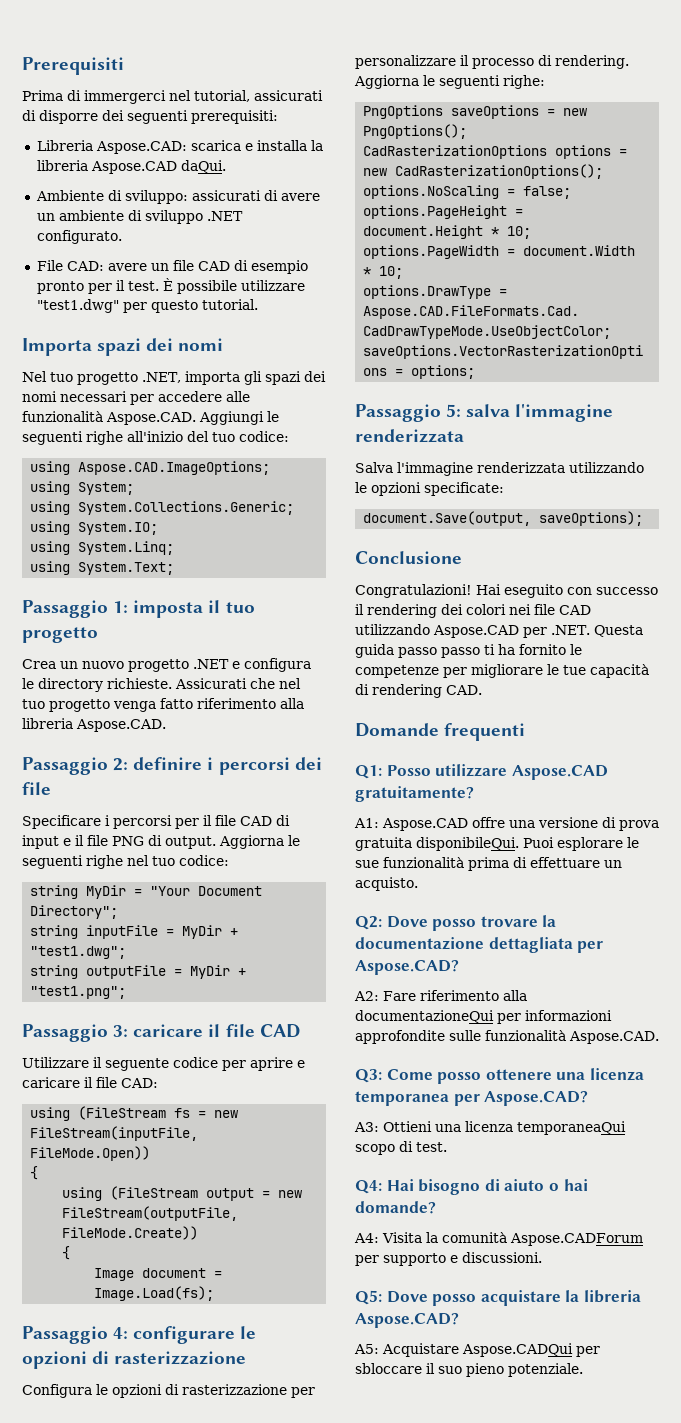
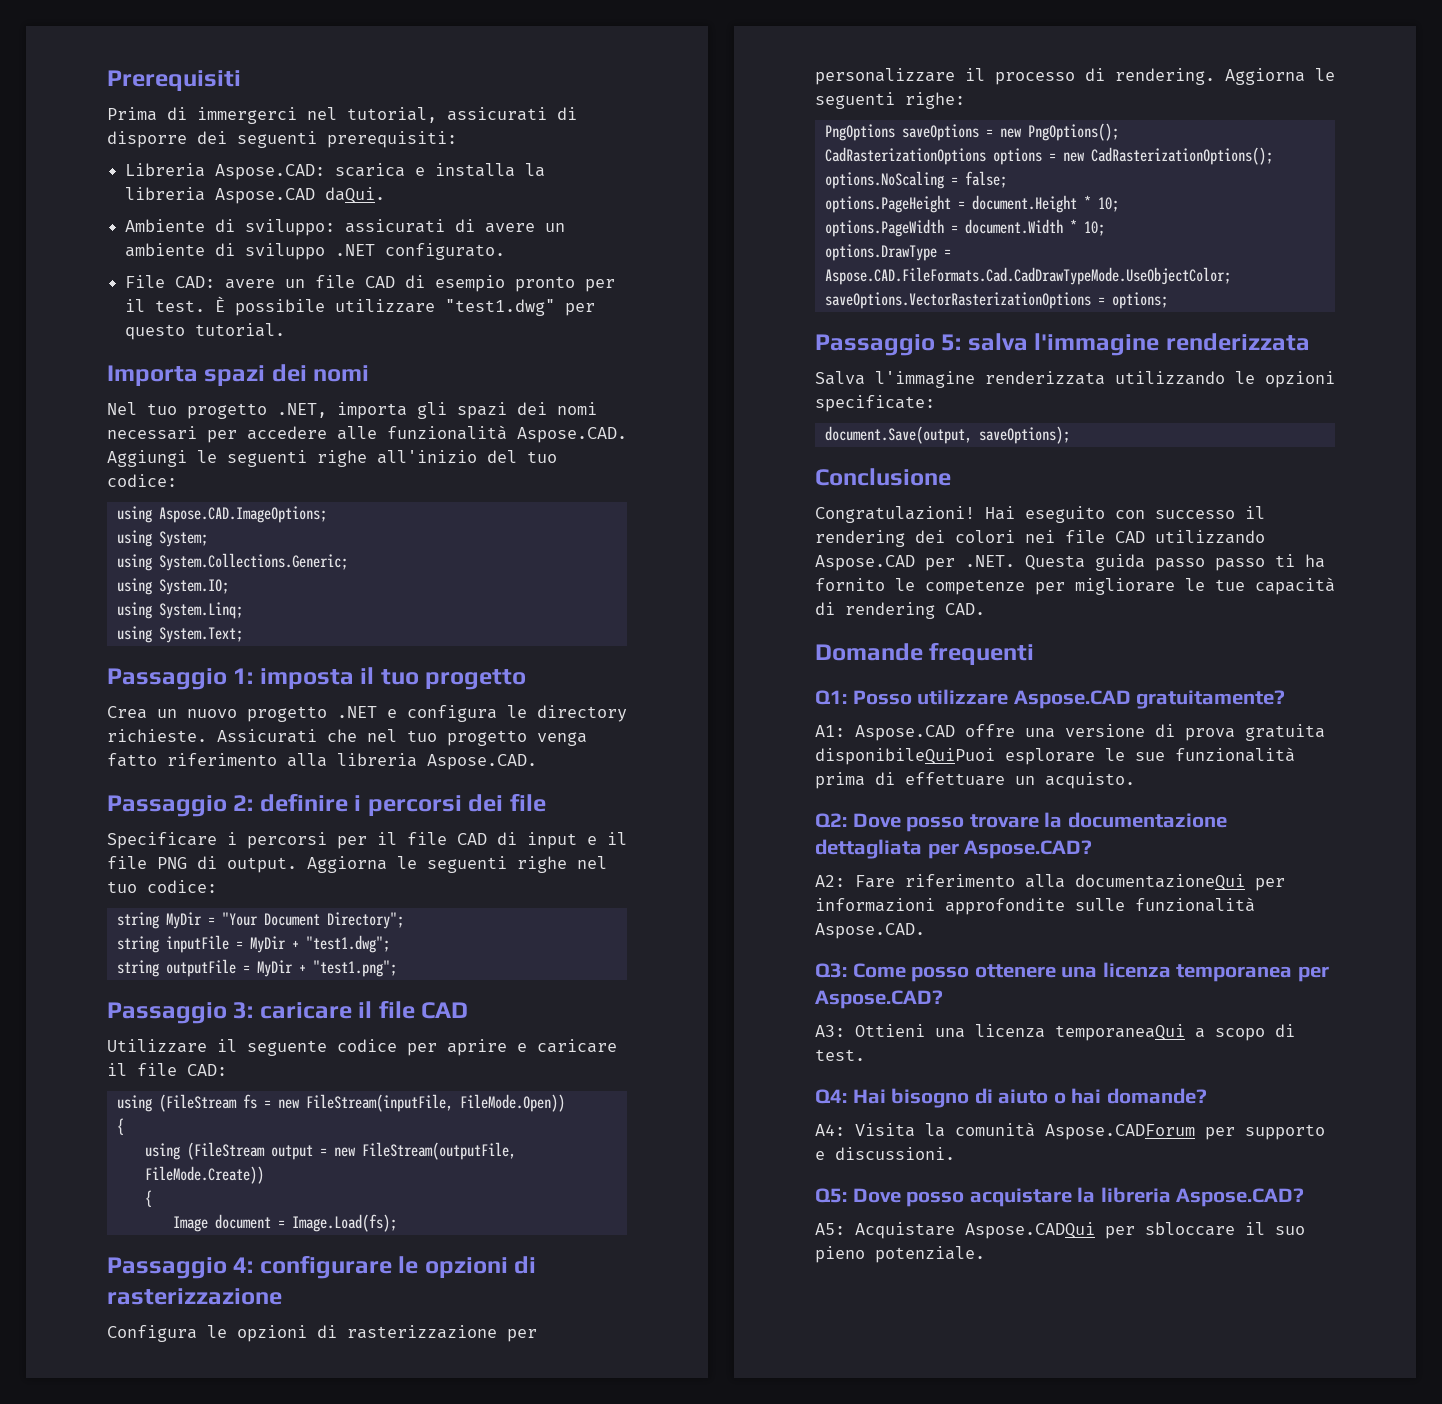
- A1: Aspose.CAD offre una versione di prova gratuita disponibileQui. Puoi esplorare le sue funzionalità prima di effettuare un acquisto.
+ A1: Aspose.CAD offre una versione di prova gratuita disponibileQuiPuoi esplorare le sue funzionalità prima di effettuare un acquisto.
- A3: Ottieni una licenza temporaneaQui scopo di test.
+ A3: Ottieni una licenza temporaneaQui a scopo di test.

